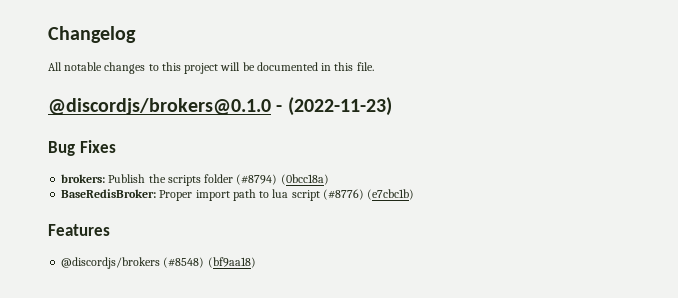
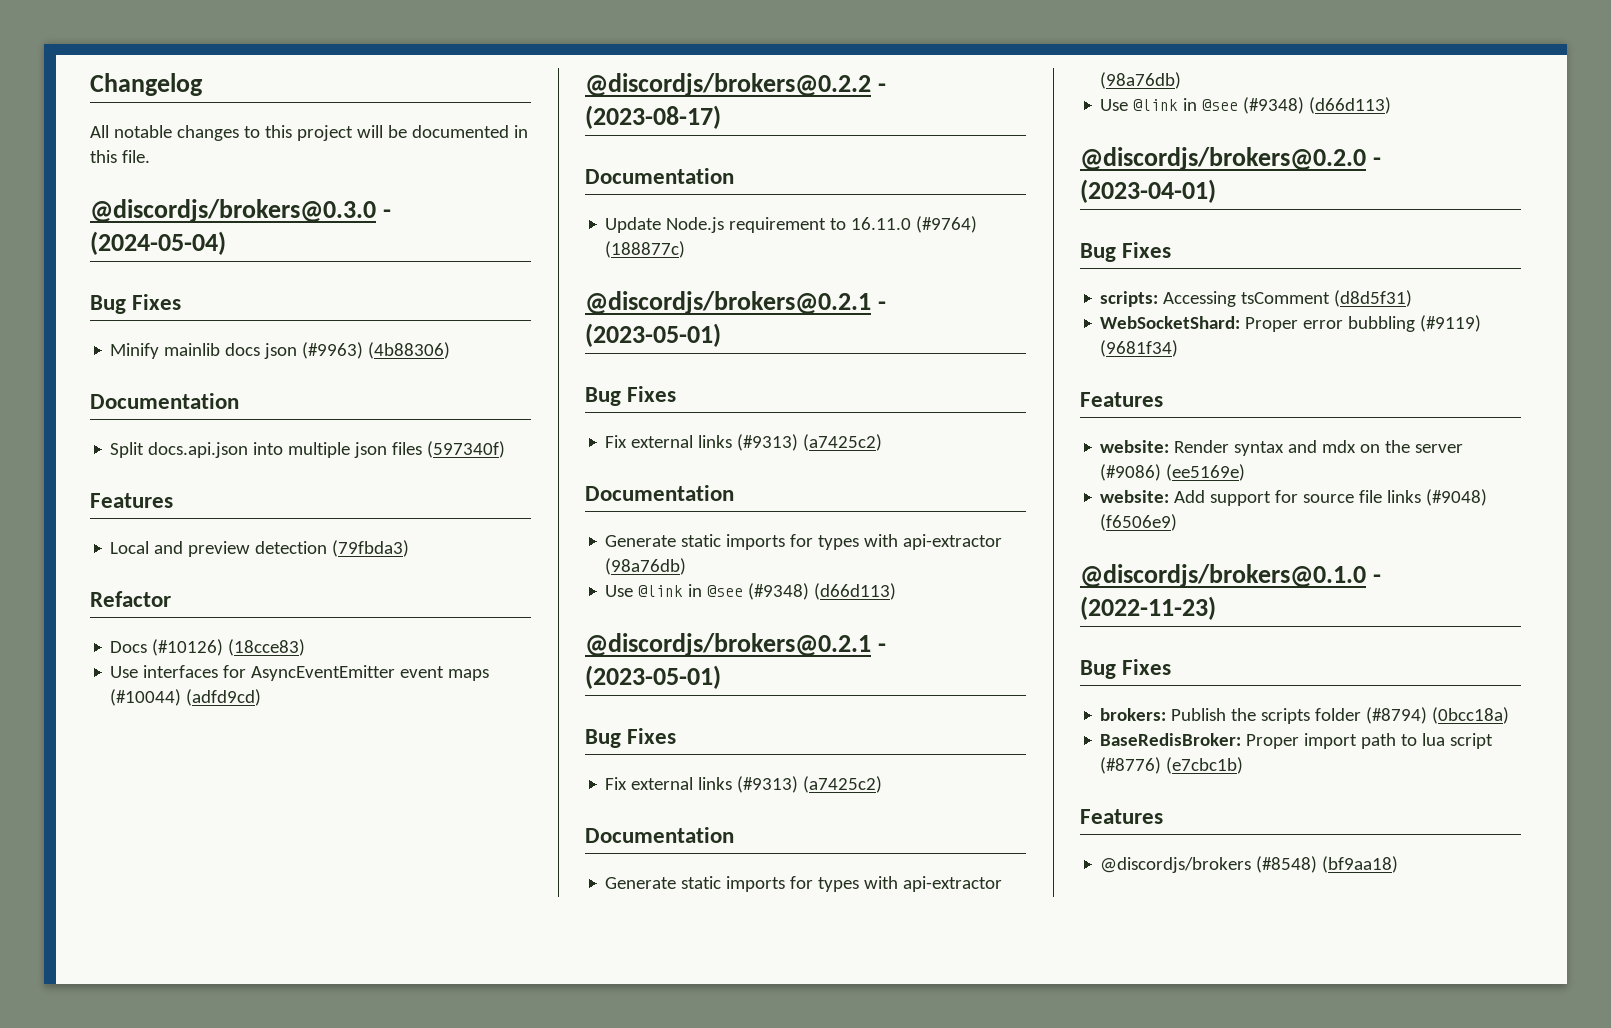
+ @discordjs/brokers@0.3.0 - (2024-05-04)
+ Bug Fixes
+ Minify mainlib docs json (#9963) (4b88306)
+ Documentation
+ Split docs.api.json into multiple json files (597340f)
+ Features
+ Local and preview detection (79fbda3)
+ Refactor
+ Docs (#10126) (18cce83)
+ Use interfaces for AsyncEventEmitter event maps (#10044) (adfd9cd)
+ @discordjs/brokers@0.2.2 - (2023-08-17)
+ Documentation
+ Update Node.js requirement to 16.11.0 (#9764) (188877c)
+ @discordjs/brokers@0.2.1 - (2023-05-01)
+ Bug Fixes
+ Fix external links (#9313) (a7425c2)
+ Documentation
+ Generate static imports for types with api-extractor (98a76db)
+ Use @link in @see (#9348) (d66d113)
+ @discordjs/brokers@0.2.1 - (2023-05-01)
+ Bug Fixes
+ Fix external links (#9313) (a7425c2)
+ Documentation
+ Generate static imports for types with api-extractor (98a76db)
+ Use @link in @see (#9348) (d66d113)
+ @discordjs/brokers@0.2.0 - (2023-04-01)
+ Bug Fixes
+ scripts: Accessing tsComment (d8d5f31)
+ WebSocketShard: Proper error bubbling (#9119) (9681f34)
+ Features
+ website: Render syntax and mdx on the server (#9086) (ee5169e)
+ website: Add support for source file links (#9048) (f6506e9)

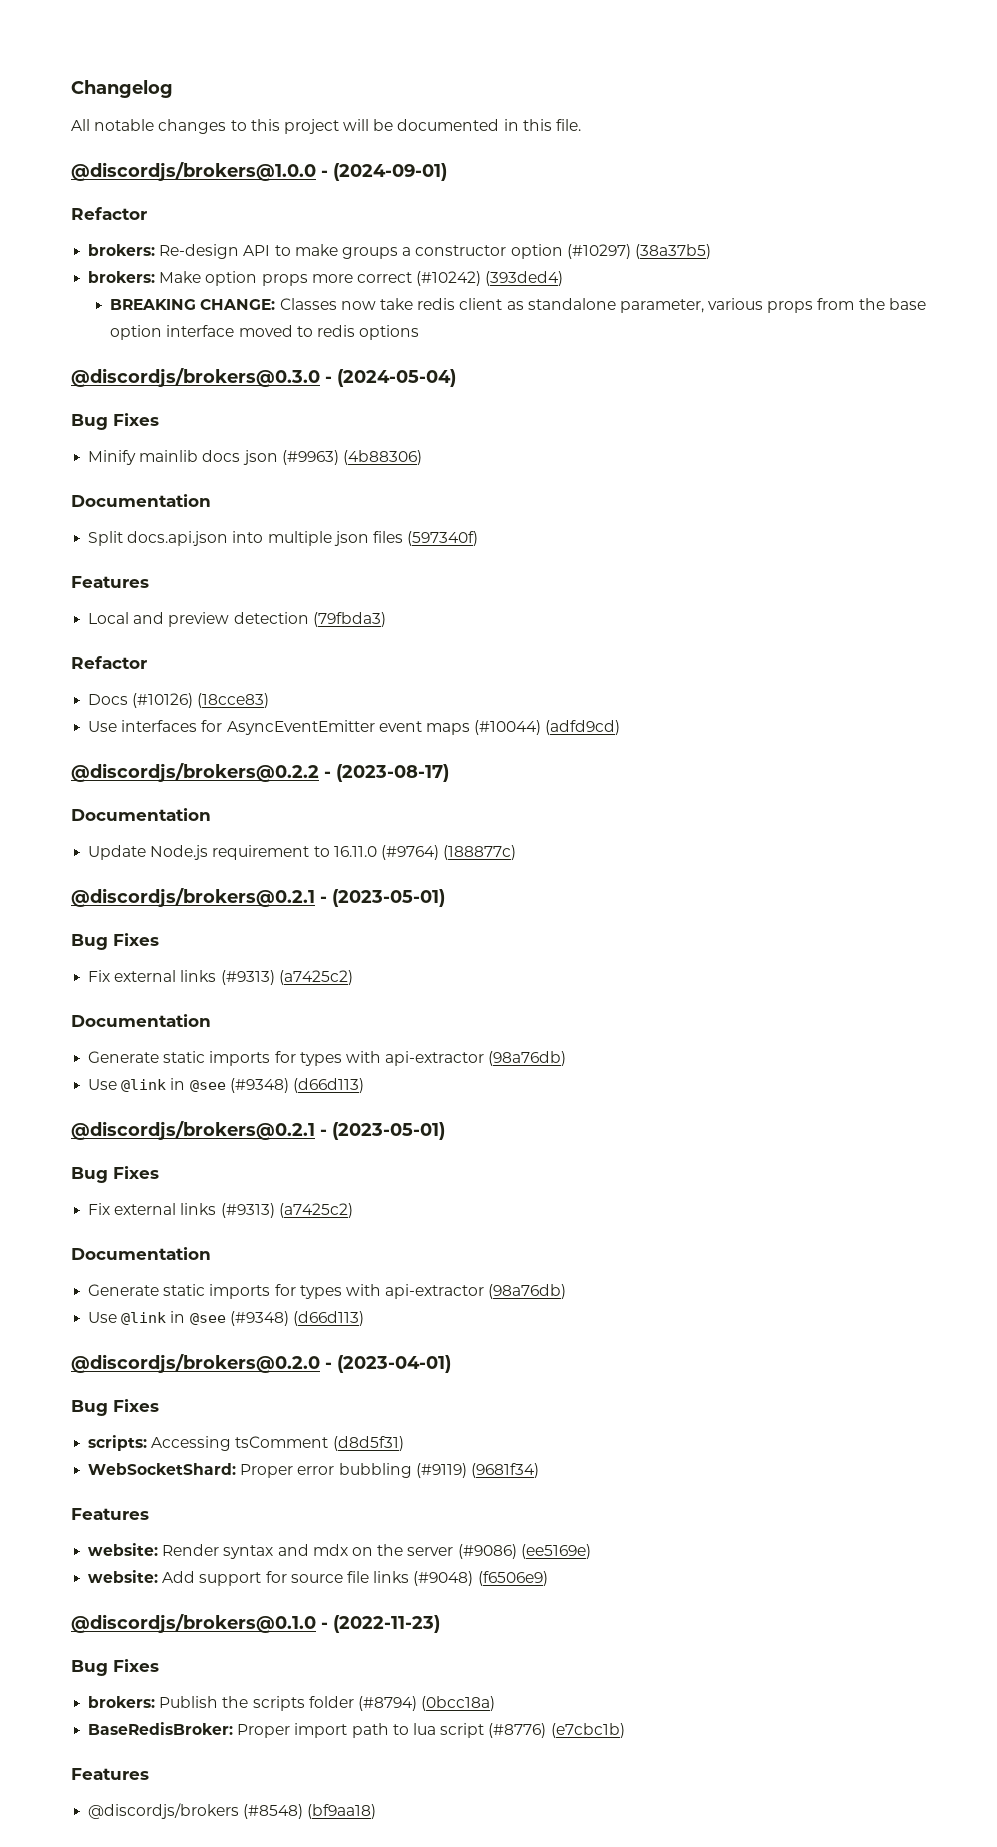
+ @discordjs/brokers@1.0.0 - (2024-09-01)
+ Refactor
+ brokers: Re-design API to make groups a constructor option (#10297) (38a37b5)
+ brokers: Make option props more correct (#10242) (393ded4)
+ BREAKING CHANGE: Classes now take redis client as standalone parameter, various props from the base option interface moved to redis options

